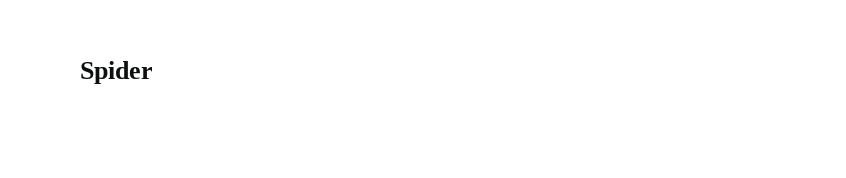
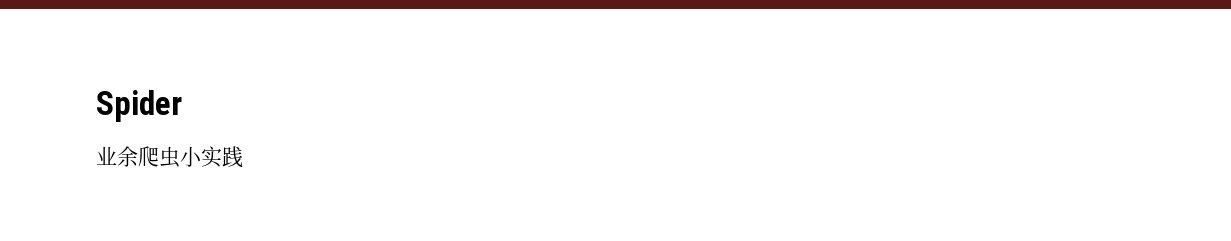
+ 业余爬虫小实践

